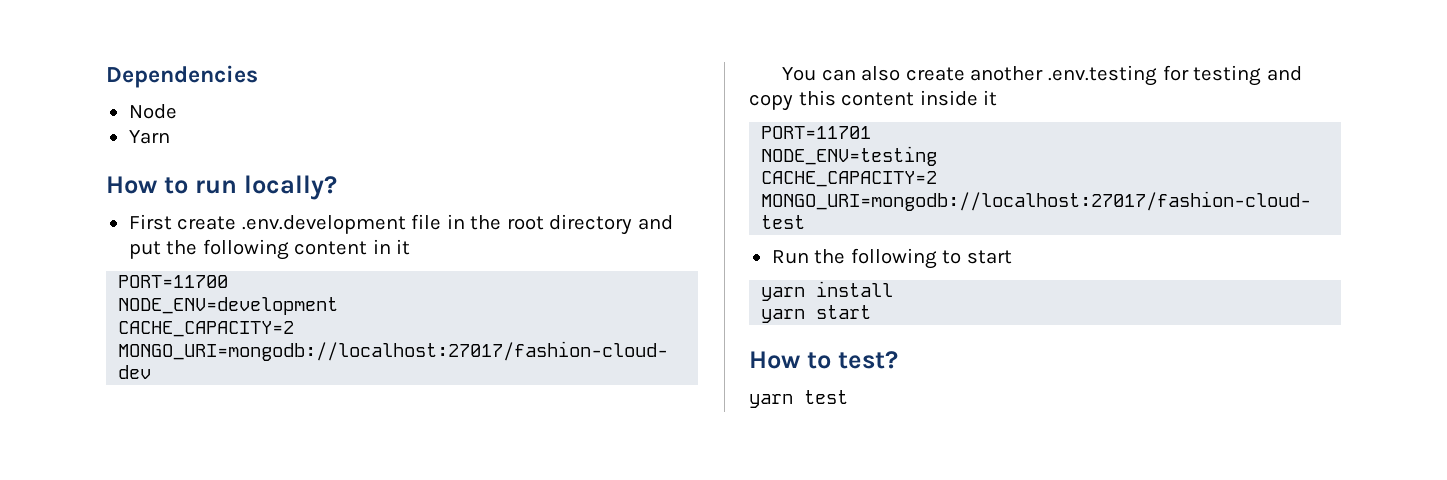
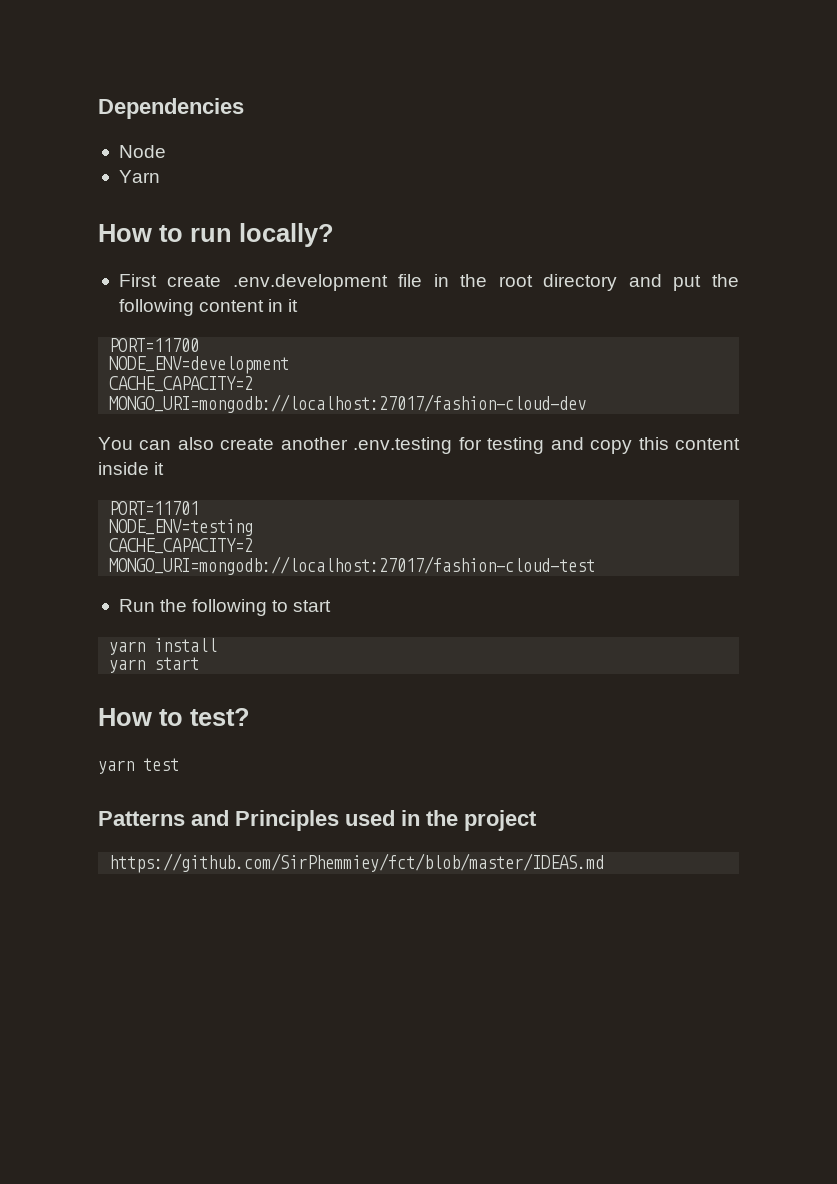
+ Patterns and Principles used in the project
+ https://github.com/SirPhemmiey/fct/blob/master/IDEAS.md

